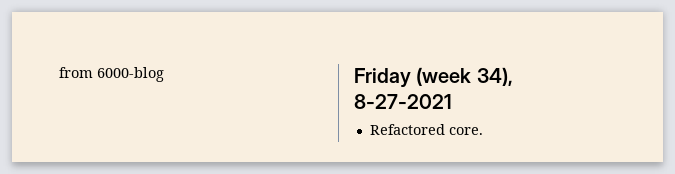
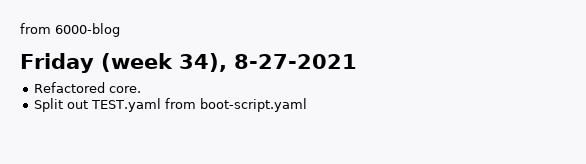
+ Split out TEST.yaml from boot-script.yaml

